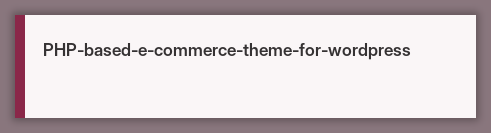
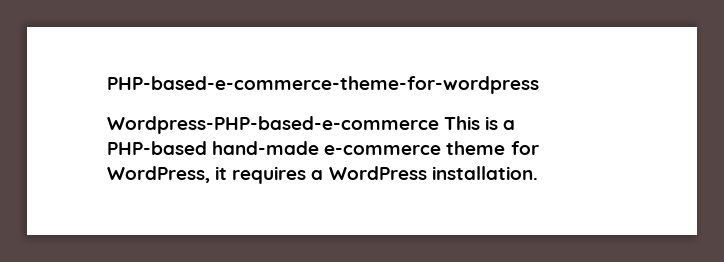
+ Wordpress-PHP-based-e-commerce This is a PHP-based hand-made e-commerce theme for WordPress, it requires a WordPress installation.

